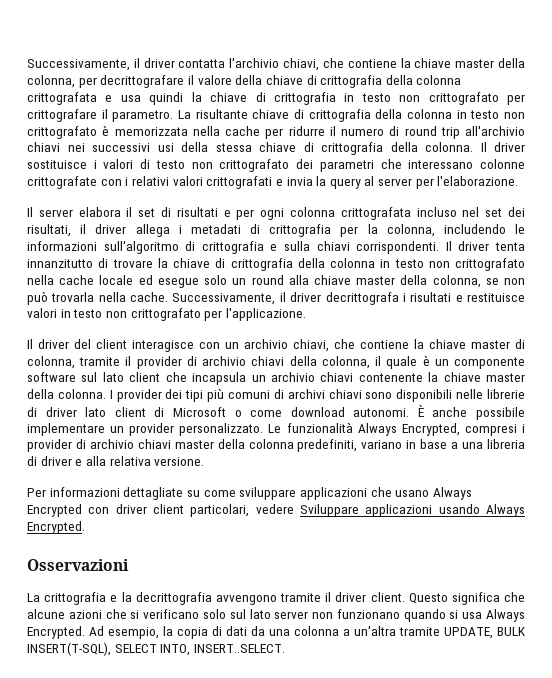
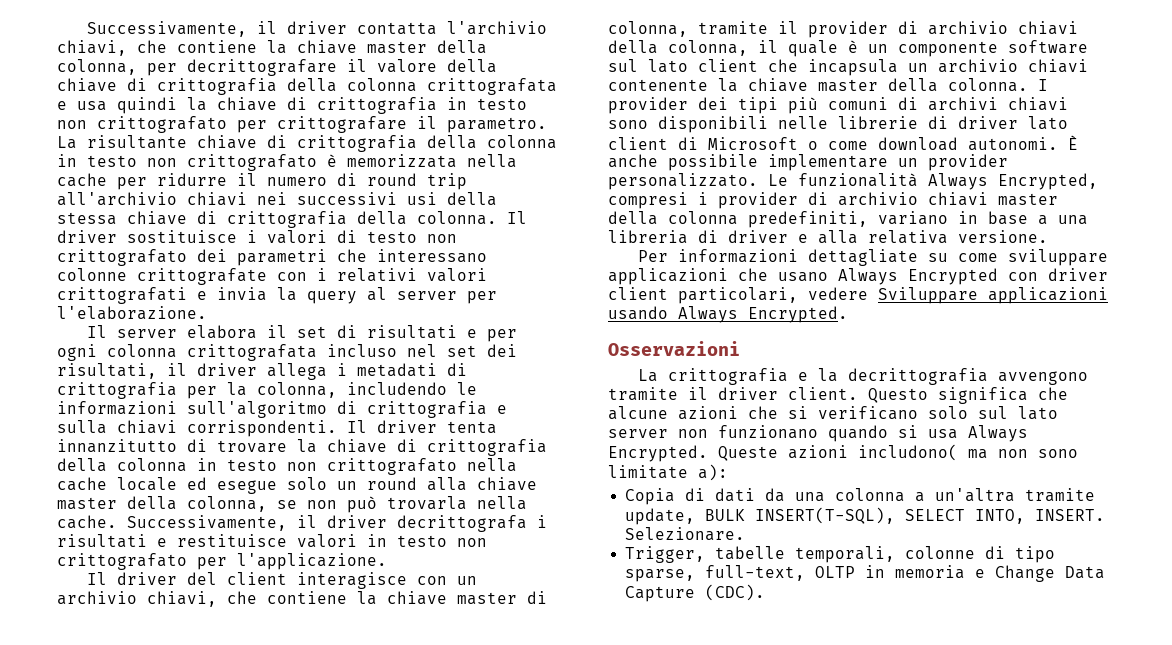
- Ad esempio, la copia di dati da una colonna a un'altra tramite UPDATE, BULK INSERT(T-SQL), SELECT INTO, INSERT..SELECT.
+ Queste azioni includono( ma non sono limitate a):
+ Copia di dati da una colonna a un'altra tramite update, BULK INSERT(T-SQL), SELECT INTO, INSERT. Selezionare.
+ Trigger, tabelle temporali, colonne di tipo sparse, full-text, OLTP in memoria e Change Data Capture (CDC).

